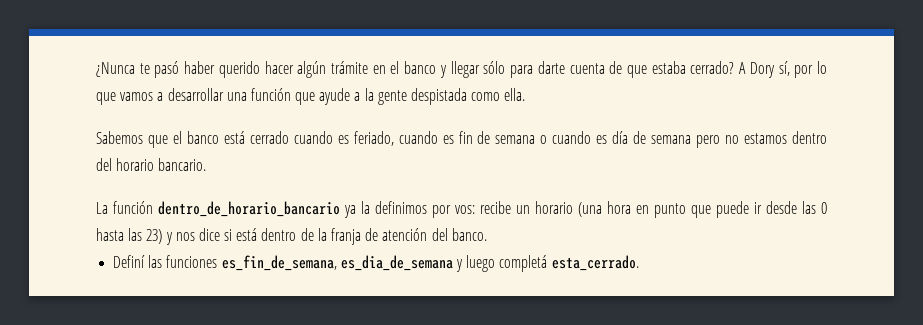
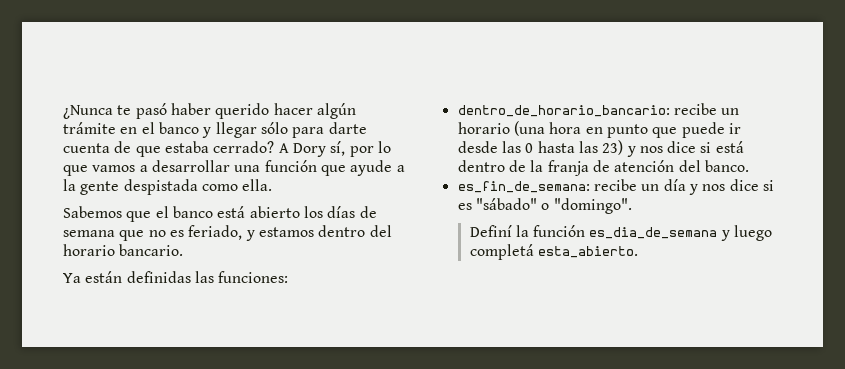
- Sabemos que el banco está cerrado cuando es feriado, cuando es fin de semana o cuando es día de semana pero no estamos dentro del horario bancario.
+ Sabemos que el banco está abierto los días de semana que no es feriado, y estamos dentro del horario bancario.
- La función dentro_de_horario_bancario ya la definimos por vos: recibe un horario (una hora en punto que puede ir desde las 0 hasta las 23) y nos dice si está dentro de la franja de atención del banco.
+ Ya están definidas las funciones:
+ dentro_de_horario_bancario: recibe un horario (una hora en punto que puede ir desde las 0 hasta las 23) y nos dice si está dentro de la franja de atención del banco.
- Definí las funciones es_fin_de_semana, es_dia_de_semana y luego completá esta_cerrado.
+ es_fin_de_semana: recibe un día y nos dice si es "sábado" o "domingo".
+ Definí la función es_dia_de_semana y luego completá esta_abierto.

